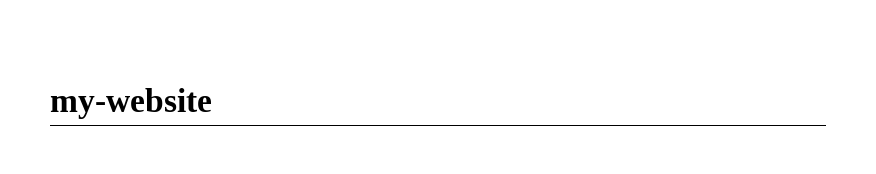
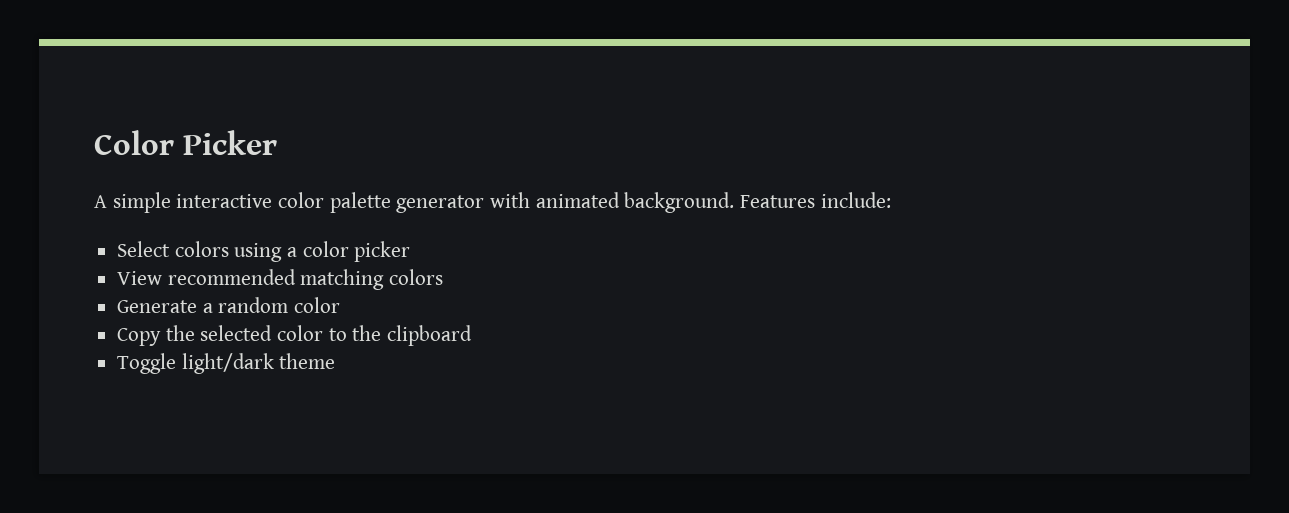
- my-website
+ Color Picker
+ A simple interactive color palette generator with animated background. Features include:
+ Select colors using a color picker
+ View recommended matching colors
+ Generate a random color
+ Copy the selected color to the clipboard
+ Toggle light/dark theme

